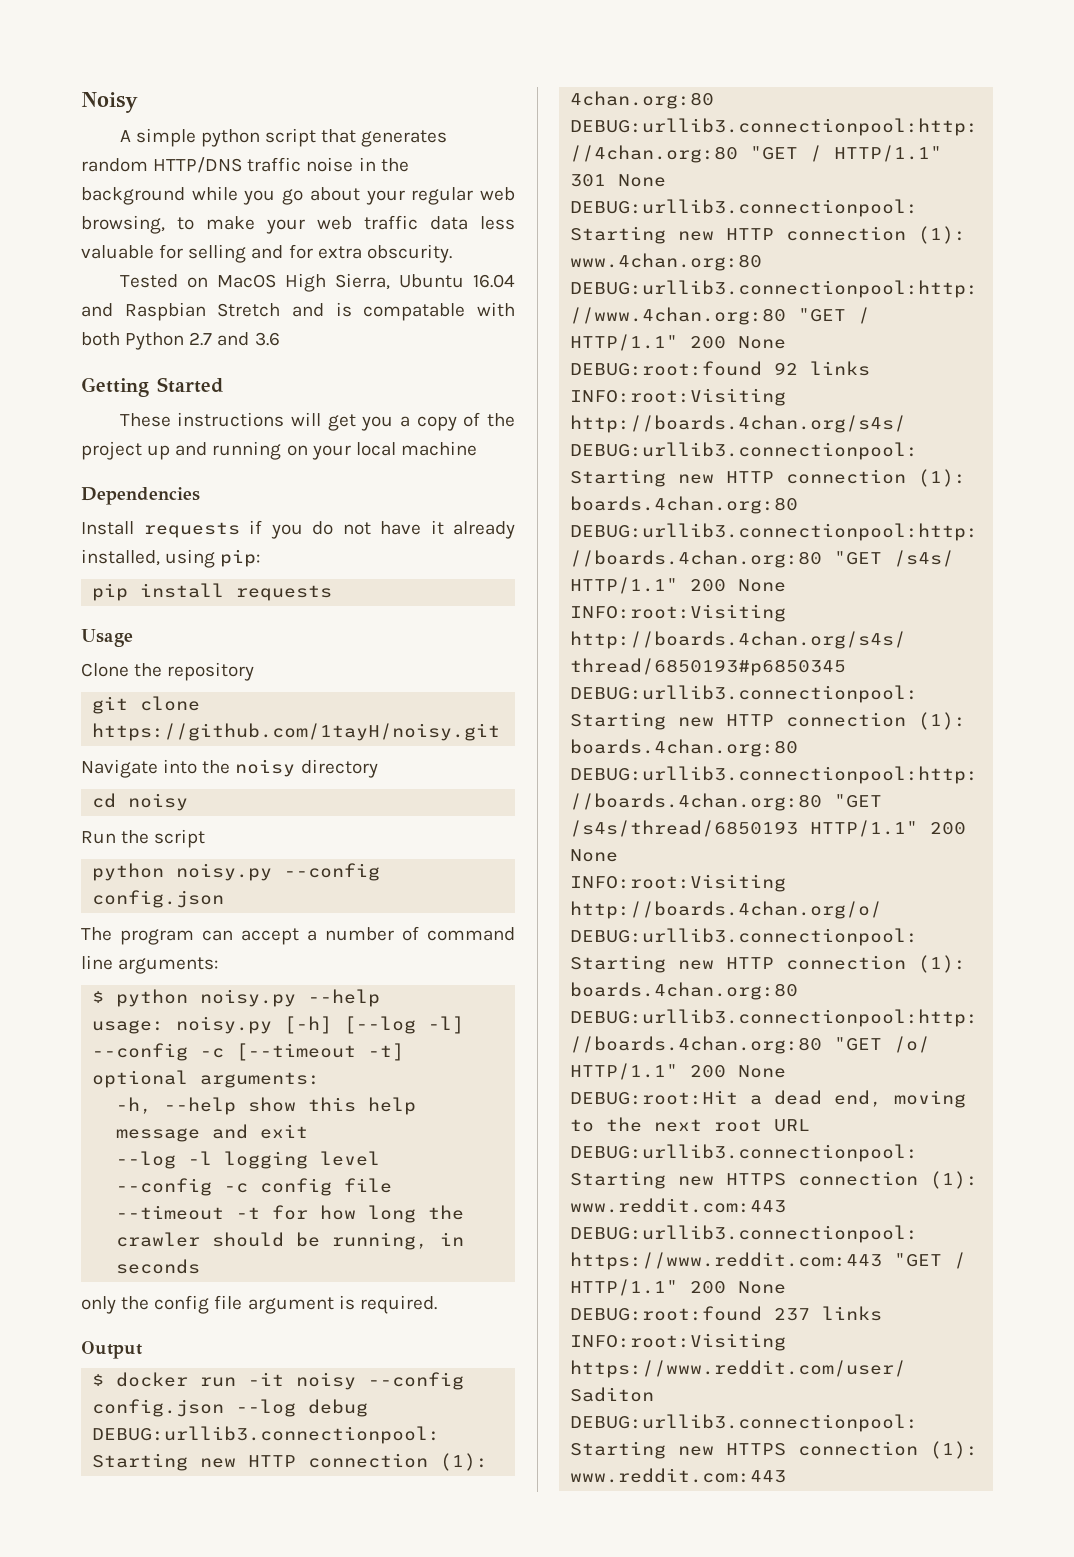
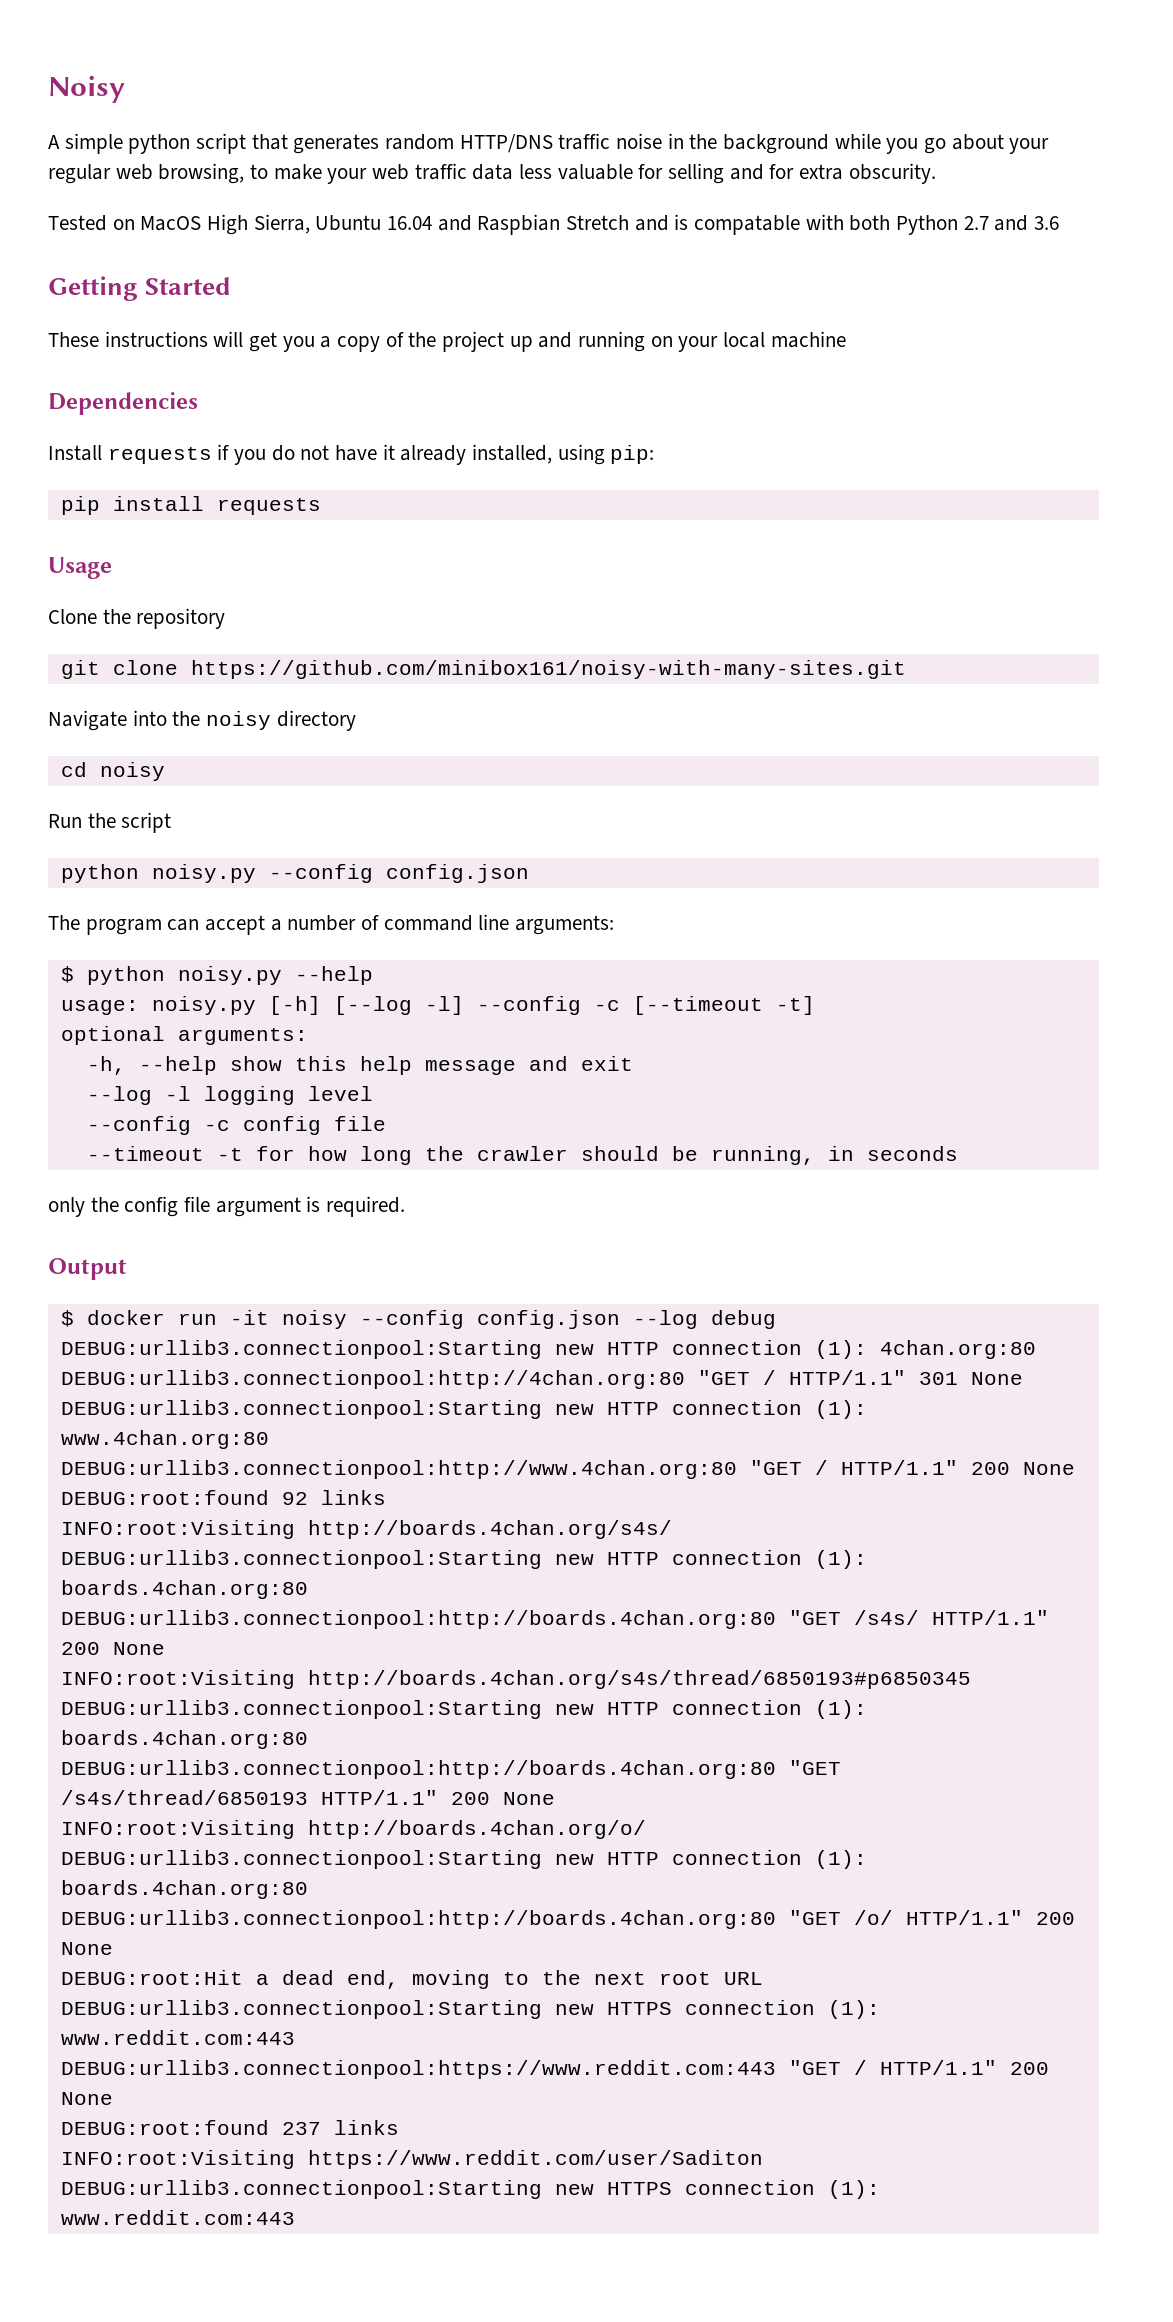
- git clone https://github.com/1tayH/noisy.git
+ git clone https://github.com/minibox161/noisy-with-many-sites.git

